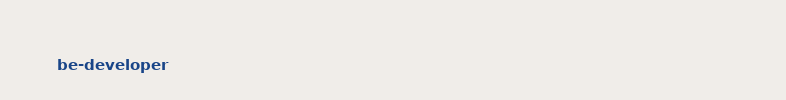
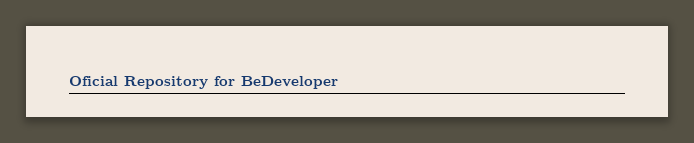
- be-developer
+ Oficial Repository for BeDeveloper

